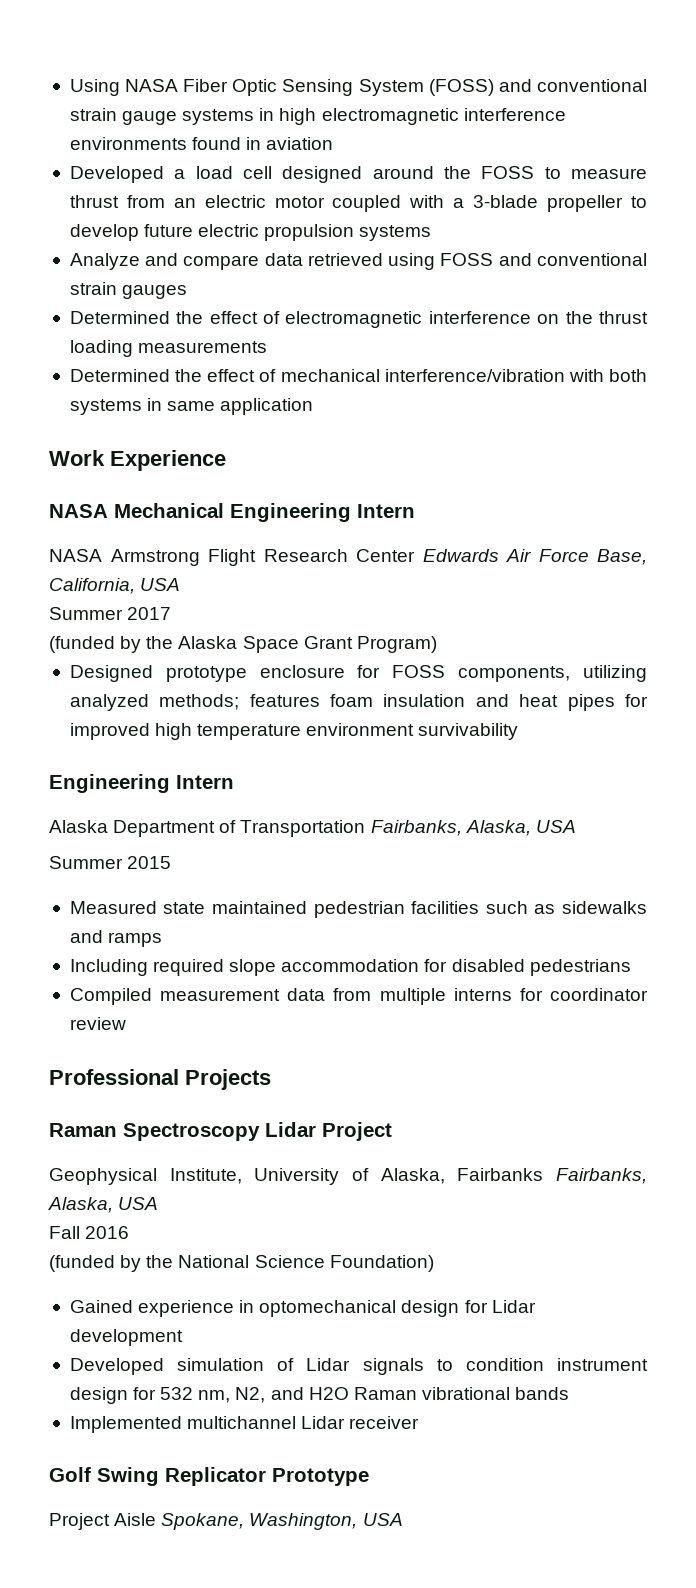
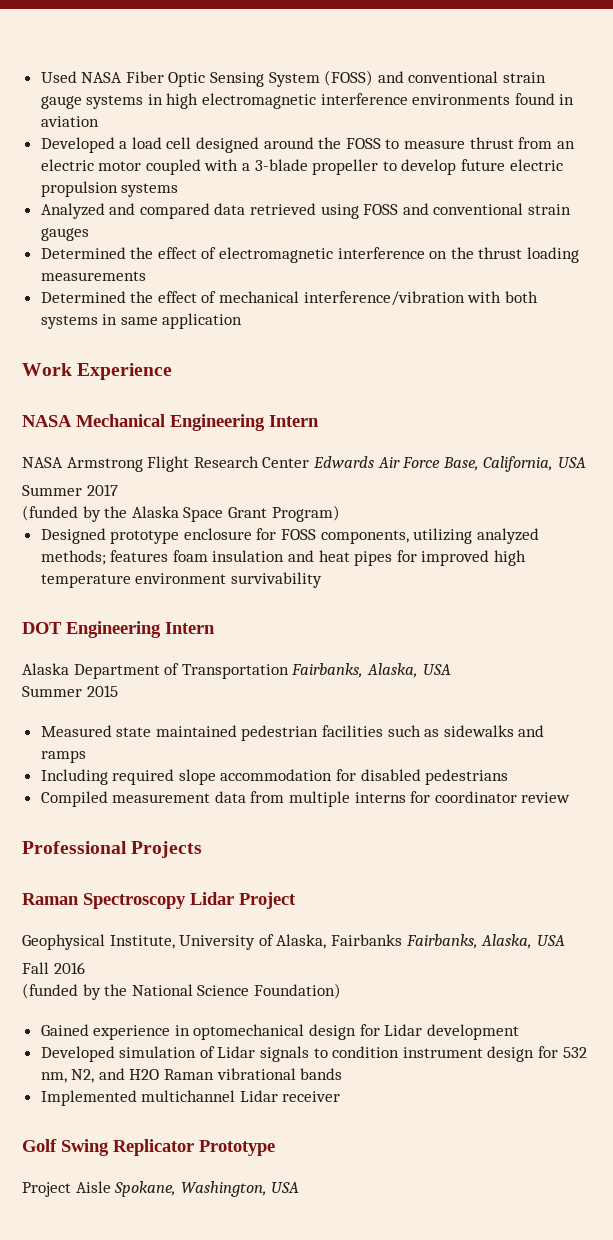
- Using NASA Fiber Optic Sensing System (FOSS) and conventional strain gauge systems in high electromagnetic interference environments found in aviation
+ Used NASA Fiber Optic Sensing System (FOSS) and conventional strain gauge systems in high electromagnetic interference environments found in aviation
- Analyze and compare data retrieved using FOSS and conventional strain gauges
+ Analyzed and compared data retrieved using FOSS and conventional strain gauges
  Designed prototype enclosure for FOSS components, utilizing analyzed methods; features foam insulation and heat pipes for improved high temperature environment survivability
- Engineering Intern
+ DOT Engineering Intern

